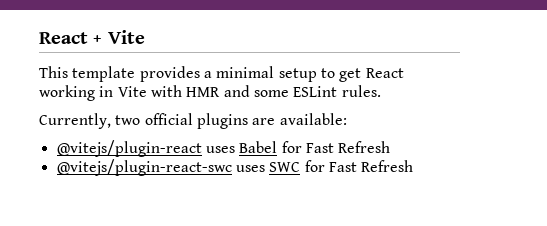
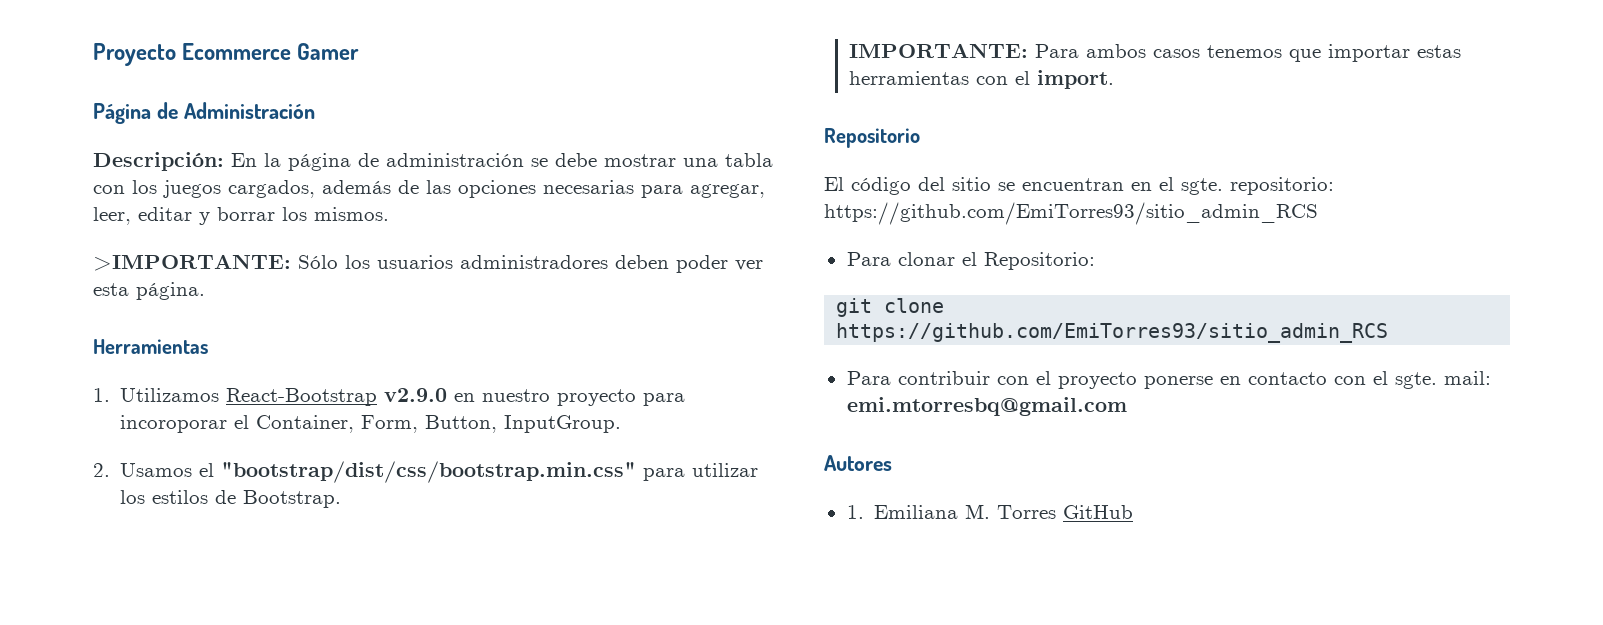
- React + Vite
- This template provides a minimal setup to get React working in Vite with HMR and some ESLint rules.
- Currently, two official plugins are available:
- @vitejs/plugin-react uses Babel for Fast Refresh
- @vitejs/plugin-react-swc uses SWC for Fast Refresh
+ Proyecto Ecommerce Gamer
+ Página de Administración
+ Descripción: En la página de administración se debe mostrar una tabla con los juegos cargados, además de las opciones necesarias para agregar, leer, editar y borrar los mismos.
+ >IMPORTANTE: Sólo los usuarios administradores deben poder ver esta página.
+ Herramientas
+ 1. Utilizamos React-Bootstrap v2.9.0 en nuestro proyecto para incoroporar el Container, Form, Button, InputGroup.
+ 2. Usamos el "bootstrap/dist/css/bootstrap.min.css" para utilizar los estilos de Bootstrap.
+ IMPORTANTE: Para ambos casos tenemos que importar estas herramientas con el import.
+ Repositorio
+ El código del sitio se encuentran en el sgte. repositorio: https://github.com/EmiTorres93/sitio_admin_RCS
+ Para clonar el Repositorio:
+ git clone https://github.com/EmiTorres93/sitio_admin_RCS
+ Para contribuir con el proyecto ponerse en contacto con el sgte. mail: emi.mtorresbq@gmail.com
+ Autores
+ 1. Emiliana M. Torres GitHub

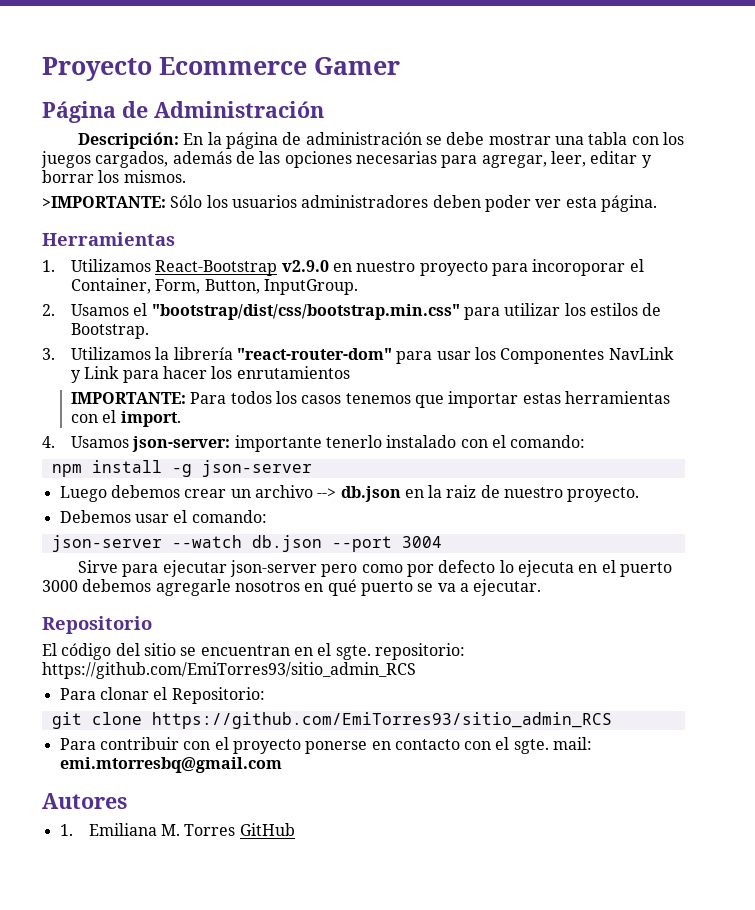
+ 3. Utilizamos la librería "react-router-dom" para usar los Componentes NavLink y Link para hacer los enrutamientos
- IMPORTANTE: Para ambos casos tenemos que importar estas herramientas con el import.
+ IMPORTANTE: Para todos los casos tenemos que importar estas herramientas con el import.
+ 4. Usamos json-server: importante tenerlo instalado con el comando:
+ npm install -g json-server
+ Luego debemos crear un archivo --> db.json en la raiz de nuestro proyecto.
+ Debemos usar el comando:
+ json-server --watch db.json --port 3004
+ Sirve para ejecutar json-server pero como por defecto lo ejecuta en el puerto 3000 debemos agregarle nosotros en qué puerto se va a ejecutar.

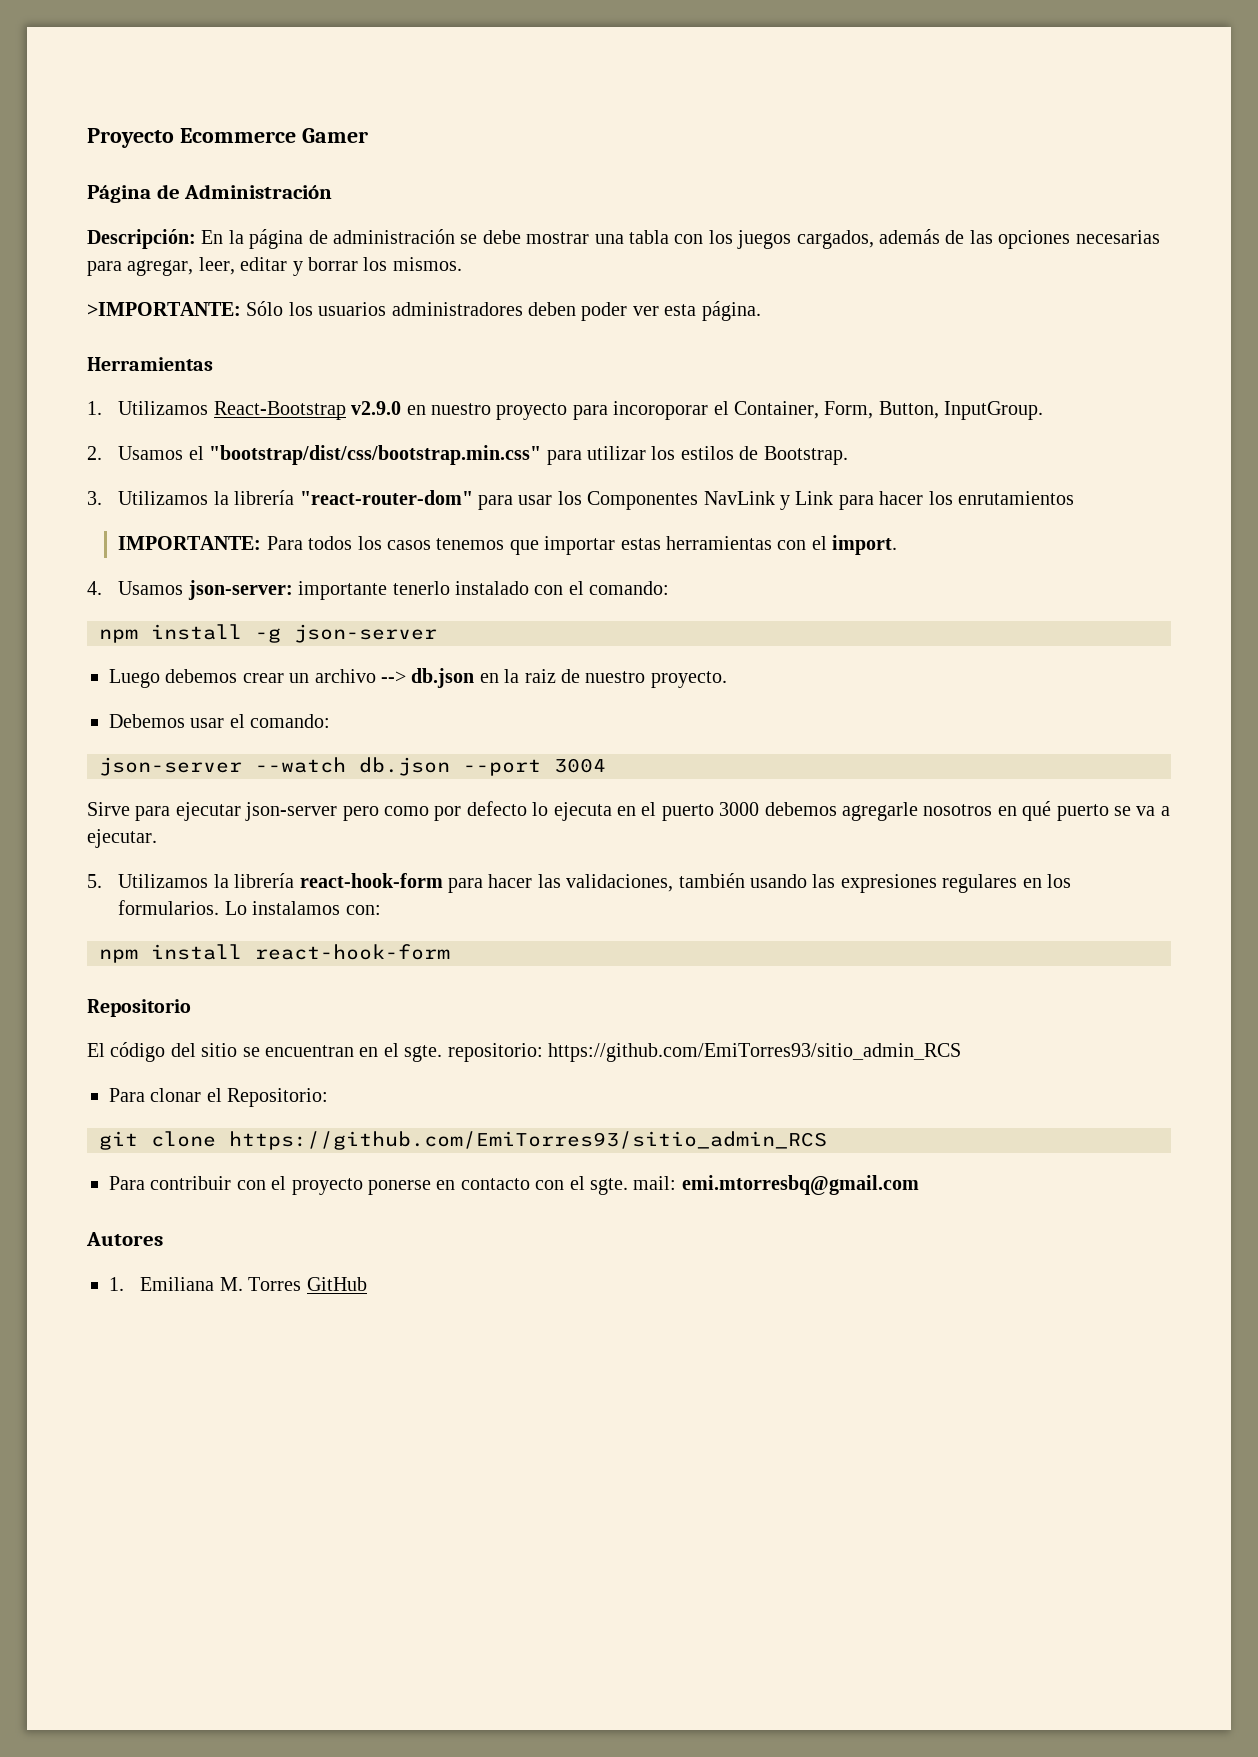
+ 5. Utilizamos la librería react-hook-form para hacer las validaciones, también usando las expresiones regulares en los formularios. Lo instalamos con:
+ npm install react-hook-form

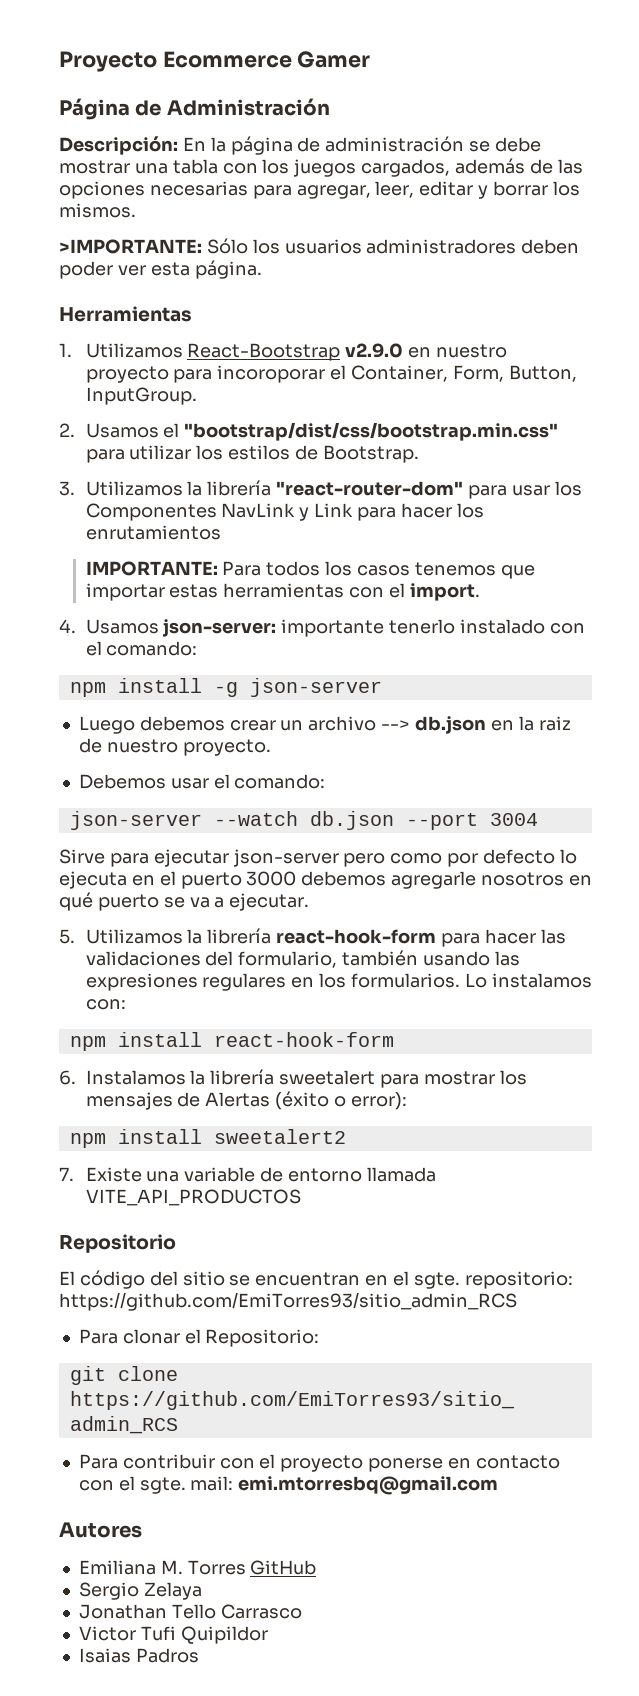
- 5. Utilizamos la librería react-hook-form para hacer las validaciones, también usando las expresiones regulares en los formularios.
+ 5. Utilizamos la librería react-hook-form para hacer las validaciones del formulario, también usando las expresiones regulares en los formularios.
+ 6. Instalamos la librería sweetalert para mostrar los mensajes de Alertas (éxito o error):
+ npm install sweetalert2
+ 7. Existe una variable de entorno llamada VITE_API_PRODUCTOS
- 1. Emiliana M. Torres GitHub
+ Emiliana M. Torres GitHub
+ Sergio Zelaya
+ Jonathan Tello Carrasco
+ Victor Tufi Quipildor
+ Isaias Padros

